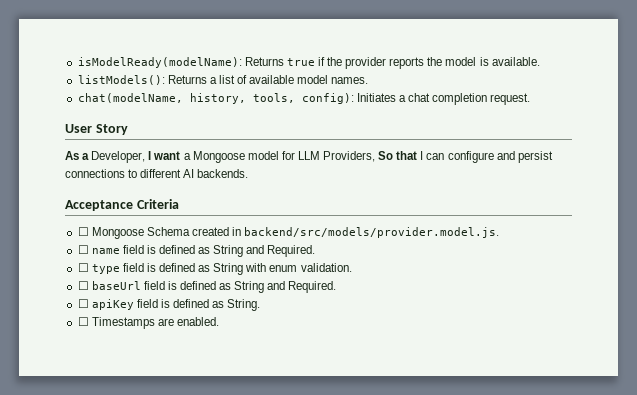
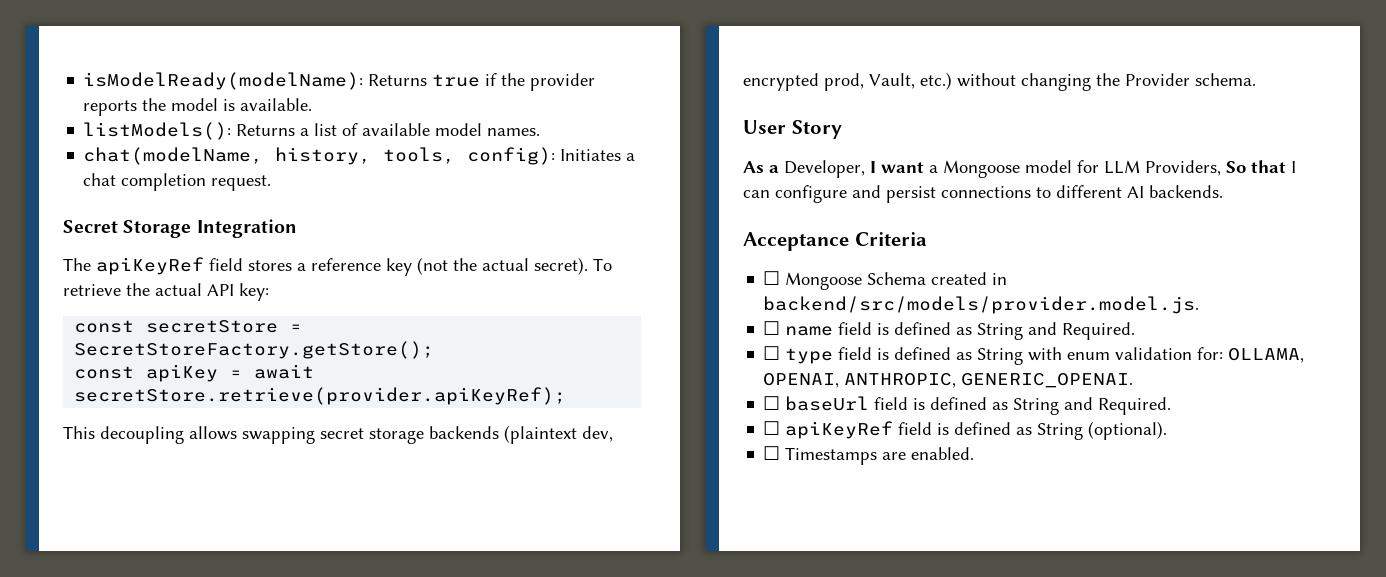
+ Secret Storage Integration
+ The apiKeyRef field stores a reference key (not the actual secret). To retrieve the actual API key:
+ const secretStore = SecretStoreFactory.getStore();
+ const apiKey = await secretStore.retrieve(provider.apiKeyRef);
+ This decoupling allows swapping secret storage backends (plaintext dev, encrypted prod, Vault, etc.) without changing the Provider schema.
- ☐ type field is defined as String with enum validation.
+ ☐ type field is defined as String with enum validation for: OLLAMA, OPENAI, ANTHROPIC, GENERIC_OPENAI.
- ☐ apiKey field is defined as String.
+ ☐ apiKeyRef field is defined as String (optional).

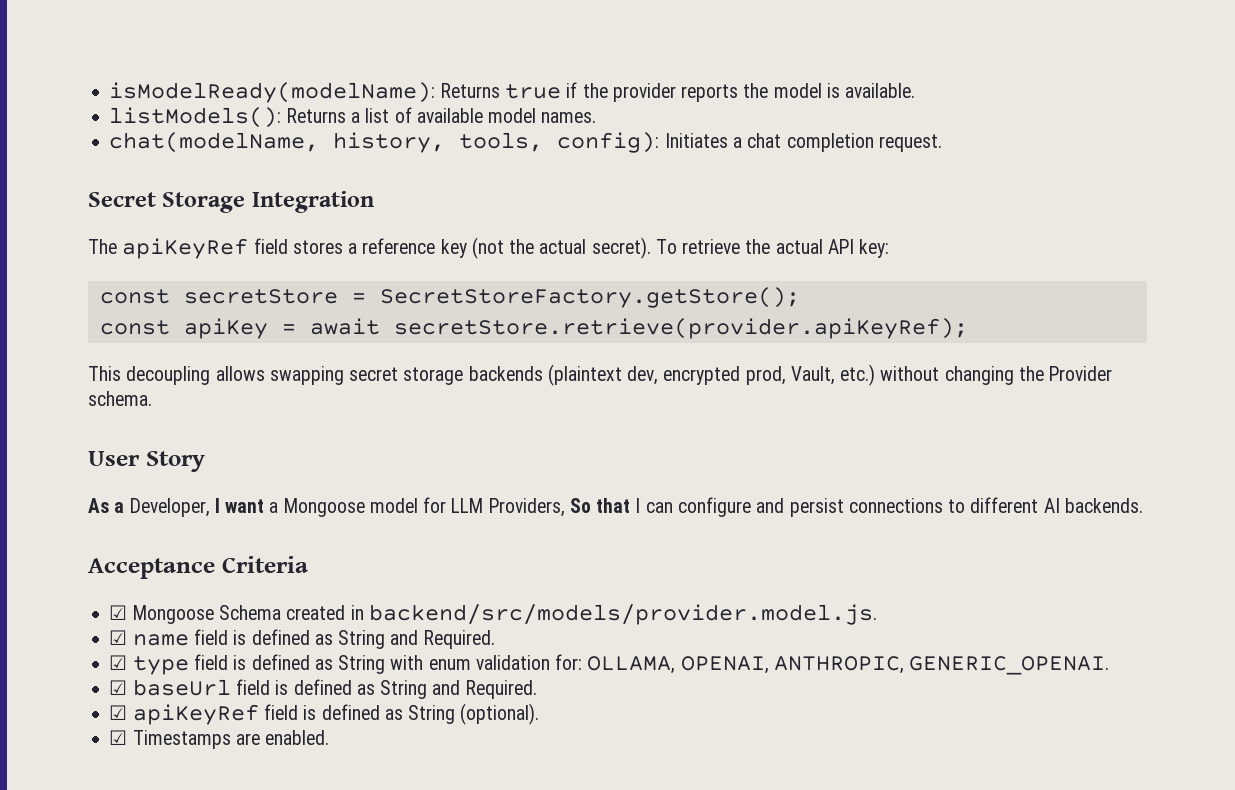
- ☐ Mongoose Schema created in backend/src/models/provider.model.js.
+ ☑ Mongoose Schema created in backend/src/models/provider.model.js.
- ☐ name field is defined as String and Required.
+ ☑ name field is defined as String and Required.
- ☐ type field is defined as String with enum validation for: OLLAMA, OPENAI, ANTHROPIC, GENERIC_OPENAI.
+ ☑ type field is defined as String with enum validation for: OLLAMA, OPENAI, ANTHROPIC, GENERIC_OPENAI.
- ☐ baseUrl field is defined as String and Required.
+ ☑ baseUrl field is defined as String and Required.
- ☐ apiKeyRef field is defined as String (optional).
+ ☑ apiKeyRef field is defined as String (optional).
- ☐ Timestamps are enabled.
+ ☑ Timestamps are enabled.

